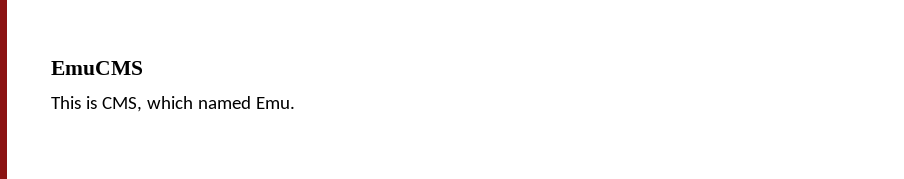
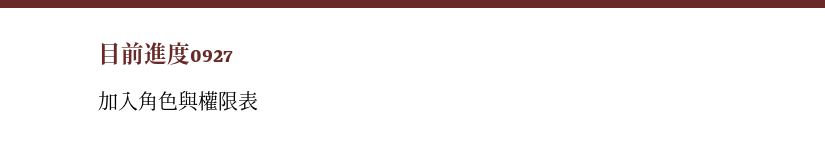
- EmuCMS
- This is CMS, which named Emu.
+ 目前進度0927
+ 加入角色與權限表

